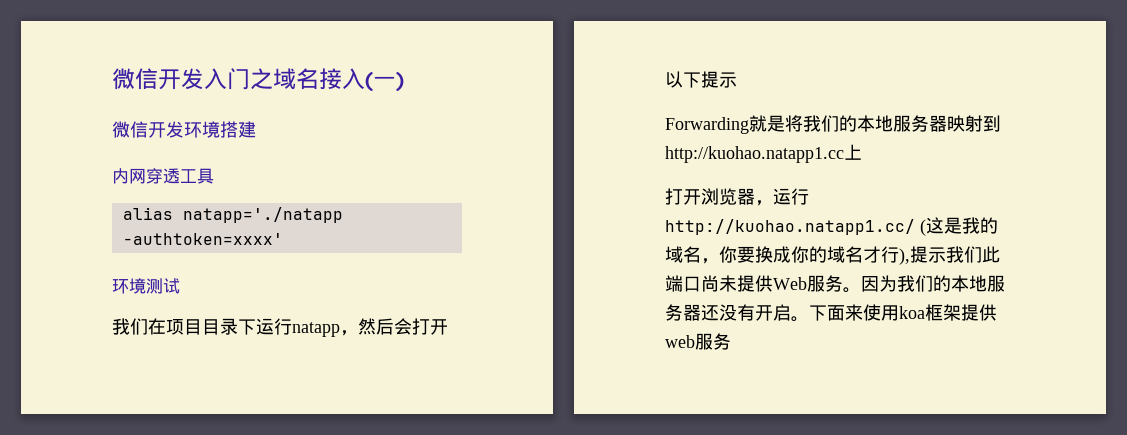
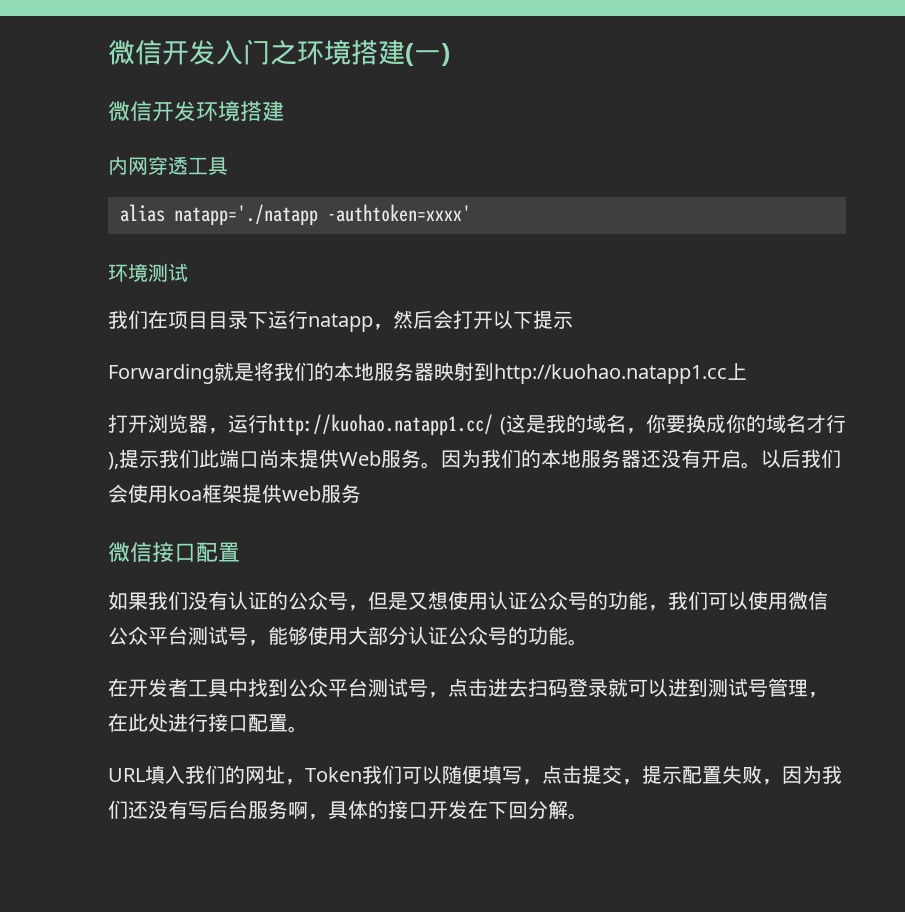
- 微信开发入门之域名接入(一)
+ 微信开发入门之环境搭建(一)
- 下面来使用koa框架提供web服务
+ 以后我们会使用koa框架提供web服务
+ 微信接口配置
+ 如果我们没有认证的公众号，但是又想使用认证公众号的功能，我们可以使用微信公众平台测试号，能够使用大部分认证公众号的功能。
+ 在开发者工具中找到公众平台测试号，点击进去扫码登录就可以进到测试号管理，在此处进行接口配置。
+ URL填入我们的网址，Token我们可以随便填写，点击提交，提示配置失败，因为我们还没有写后台服务啊，具体的接口开发在下回分解。

